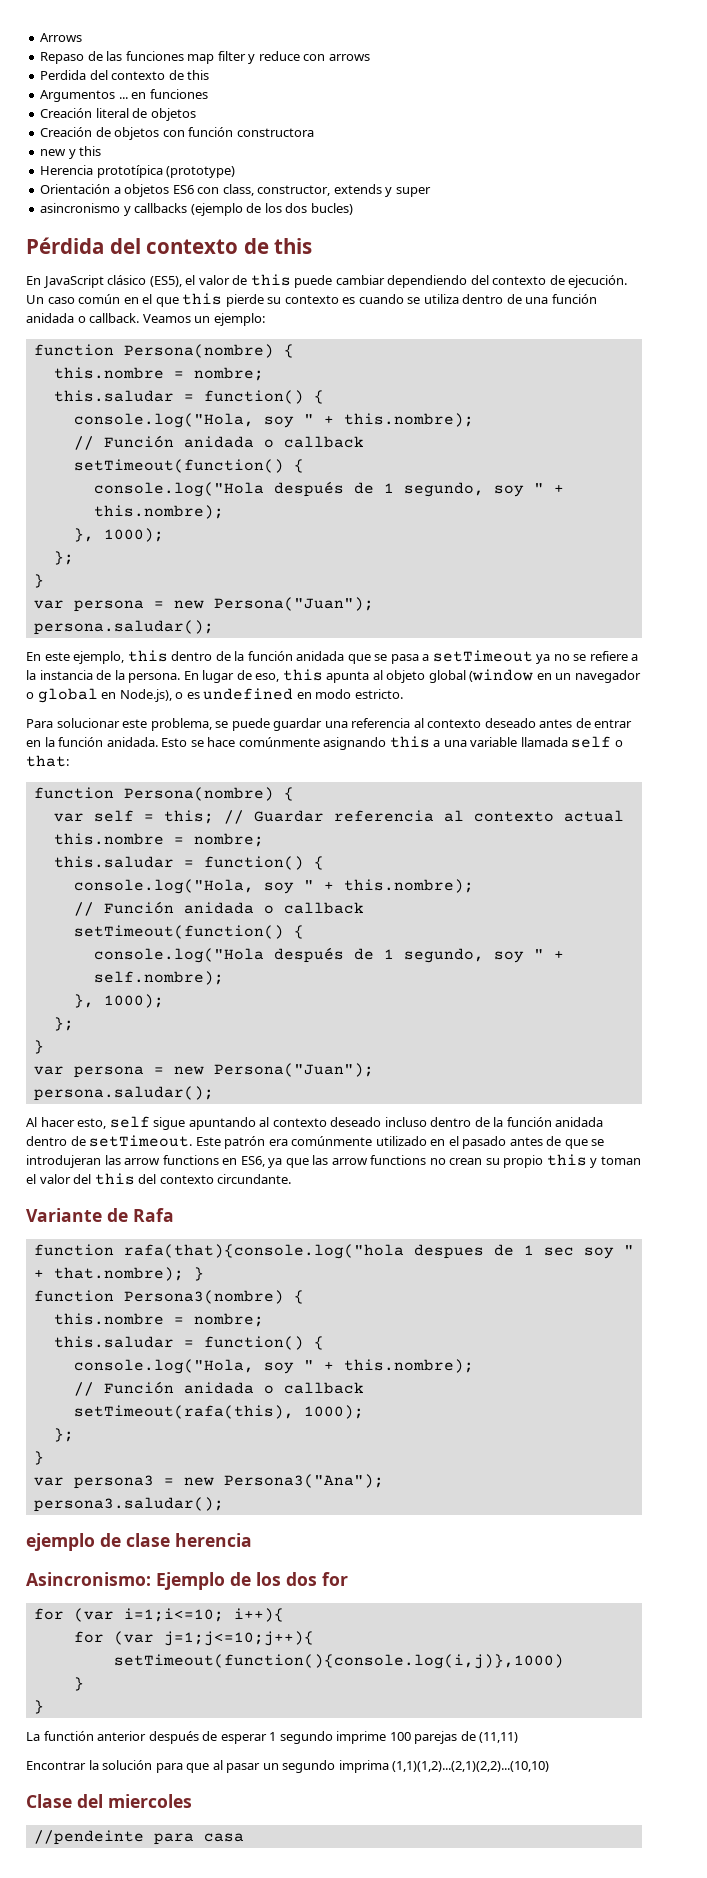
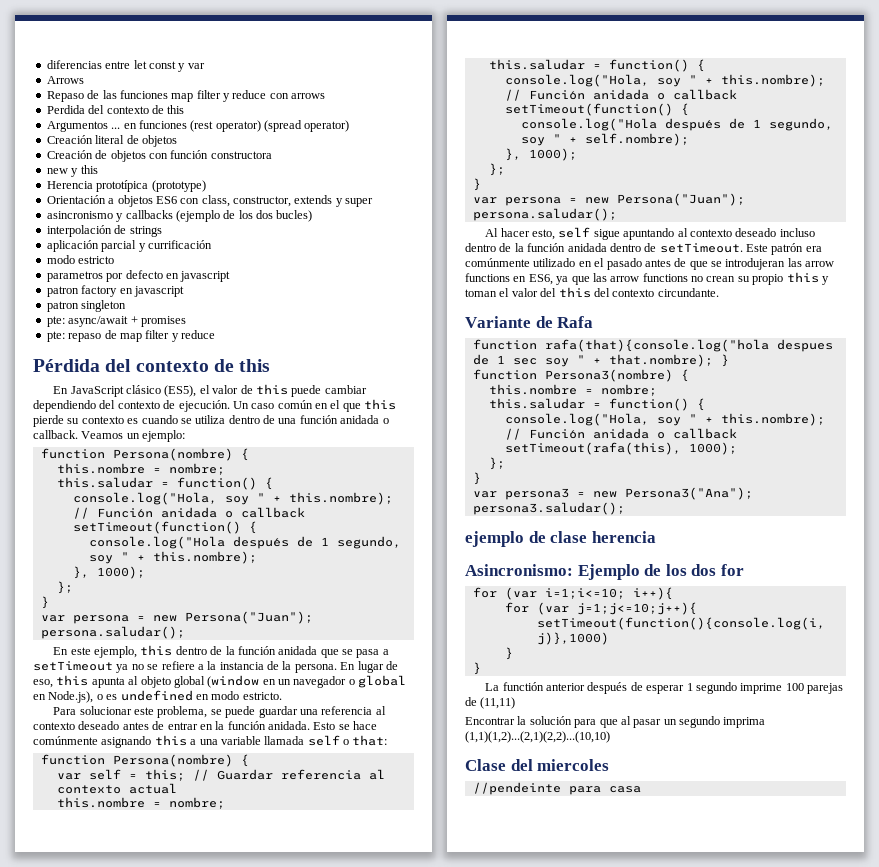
+ diferencias entre let const y var
- Argumentos ... en funciones
+ Argumentos ... en funciones (rest operator) (spread operator)
+ interpolación de strings
+ aplicación parcial y currificación
+ modo estricto
+ parametros por defecto en javascript
+ patron factory en javascript
+ patron singleton
+ pte: async/await + promises
+ pte: repaso de map filter y reduce

